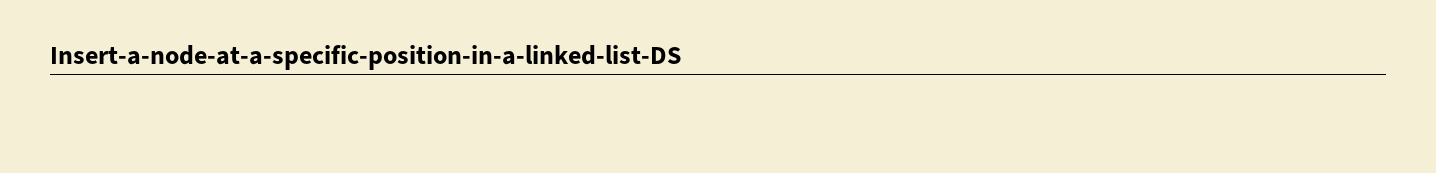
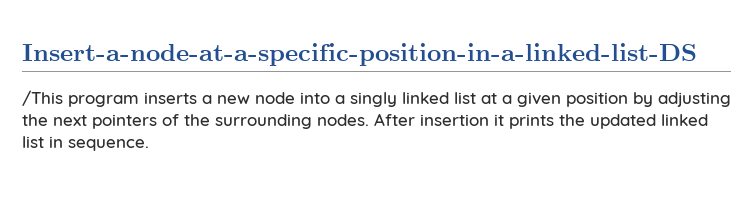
+ /This program inserts a new node into a singly linked list at a given position by adjusting the next pointers of the surrounding nodes. After insertion it prints the updated linked list in sequence.

